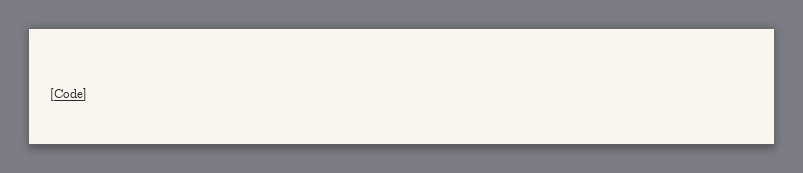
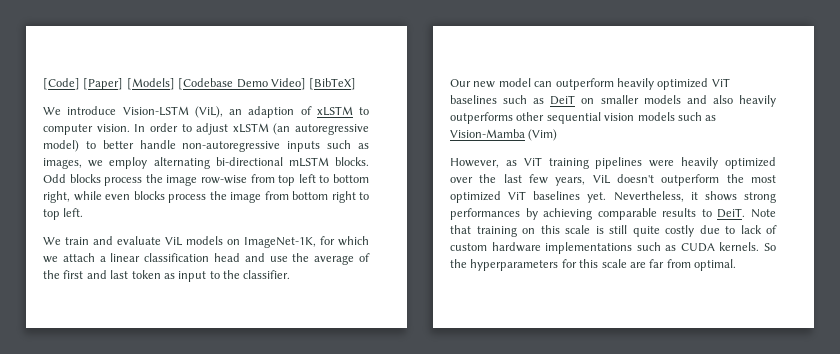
- [Code]
+ [Code] [Paper] [Models] [Codebase Demo Video] [BibTeX]
+ We introduce Vision-LSTM (ViL), an adaption of xLSTM to computer vision. In order to adjust xLSTM (an autoregressive model) to better handle non-autoregressive inputs such as images, we employ alternating bi-directional mLSTM blocks. Odd blocks process the image row-wise from top left to bottom right, while even blocks process the image from bottom right to top left.
+ We train and evaluate ViL models on ImageNet-1K, for which we attach a linear classification head and use the average of the first and last token as input to the classifier.
+ Our new model can outperform heavily optimized ViT baselines such as DeiT on smaller models and also heavily outperforms other sequential vision models such as Vision-Mamba (Vim)
+ However, as ViT training pipelines were heavily optimized over the last few years, ViL doesn't outperform the most optimized ViT baselines yet. Nevertheless, it shows strong performances by achieving comparable results to DeiT. Note that training on this scale is still quite costly due to lack of custom hardware implementations such as CUDA kernels. So the hyperparameters for this scale are far from optimal.

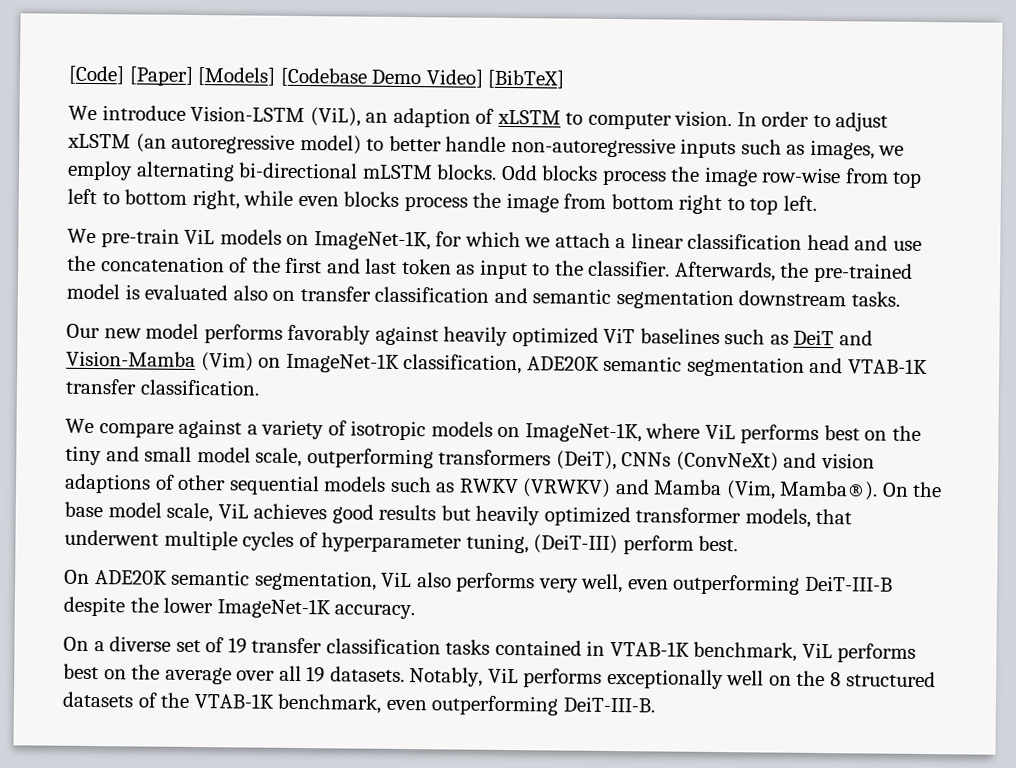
- We train and evaluate ViL models on ImageNet-1K, for which we attach a linear classification head and use the average of the first and last token as input to the classifier.
+ We pre-train ViL models on ImageNet-1K, for which we attach a linear classification head and use the concatenation of the first and last token as input to the classifier. Afterwards, the pre-trained model is evaluated also on transfer classification and semantic segmentation downstream tasks.
- Our new model can outperform heavily optimized ViT baselines such as DeiT on smaller models and also heavily outperforms other sequential vision models such as Vision-Mamba (Vim)
- However, as ViT training pipelines were heavily optimized over the last few years, ViL doesn't outperform the most optimized ViT baselines yet. Nevertheless, it shows strong performances by achieving comparable results to DeiT. Note that training on this scale is still quite costly due to lack of custom hardware implementations such as CUDA kernels. So the hyperparameters for this scale are far from optimal.
+ Our new model performs favorably against heavily optimized ViT baselines such as DeiT and Vision-Mamba (Vim) on ImageNet-1K classification, ADE20K semantic segmentation and VTAB-1K transfer classification.
+ We compare against a variety of isotropic models on ImageNet-1K, where ViL performs best on the tiny and small model scale, outperforming transformers (DeiT), CNNs (ConvNeXt) and vision adaptions of other sequential models such as RWKV (VRWKV) and Mamba (Vim, Mamba®). On the base model scale, ViL achieves good results but heavily optimized transformer models, that underwent multiple cycles of hyperparameter tuning, (DeiT-III) perform best.
+ On ADE20K semantic segmentation, ViL also performs very well, even outperforming DeiT-III-B despite the lower ImageNet-1K accuracy.
+ On a diverse set of 19 transfer classification tasks contained in VTAB-1K benchmark, ViL performs best on the average over all 19 datasets. Notably, ViL performs exceptionally well on the 8 structured datasets of the VTAB-1K benchmark, even outperforming DeiT-III-B.

